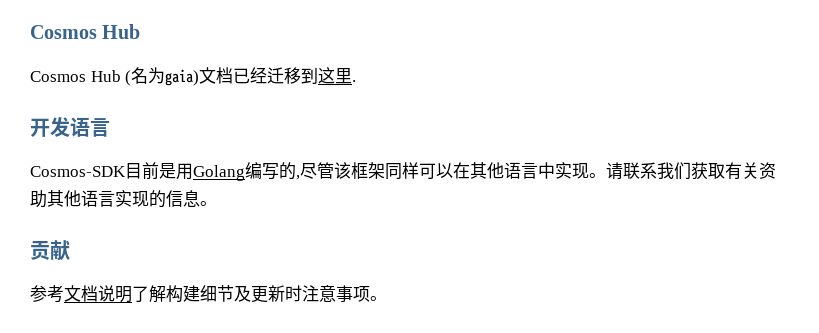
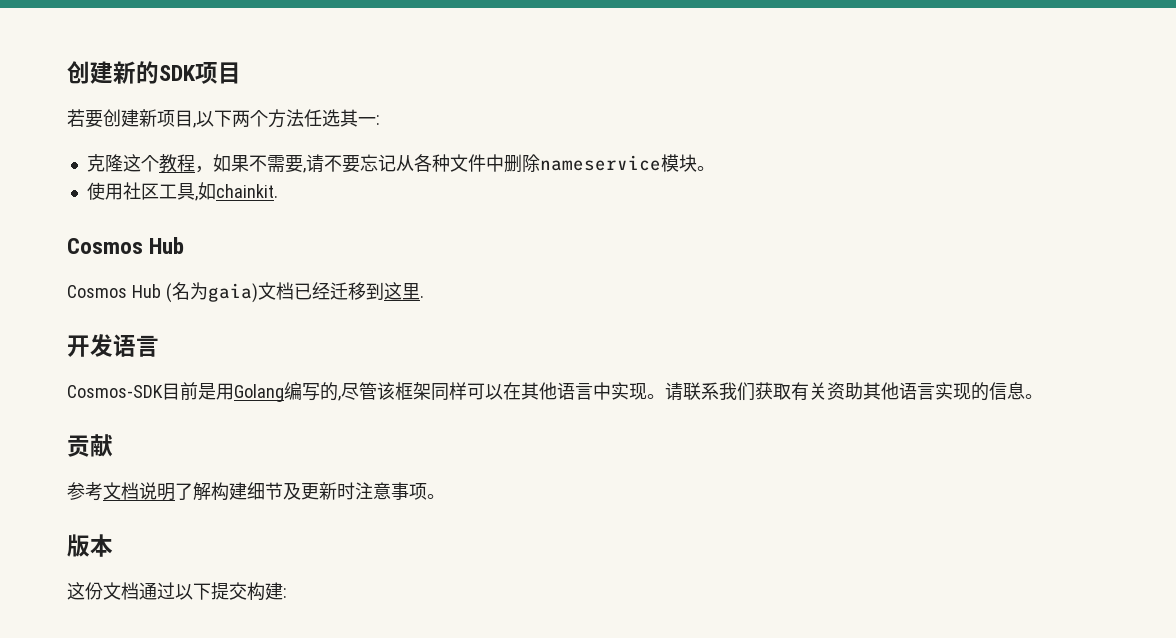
+ 创建新的SDK项目
+ 若要创建新项目,以下两个方法任选其一:
+ 克隆这个教程，如果不需要,请不要忘记从各种文件中删除nameservice模块。
+ 使用社区工具,如chainkit.
+ 版本
+ 这份文档通过以下提交构建:

